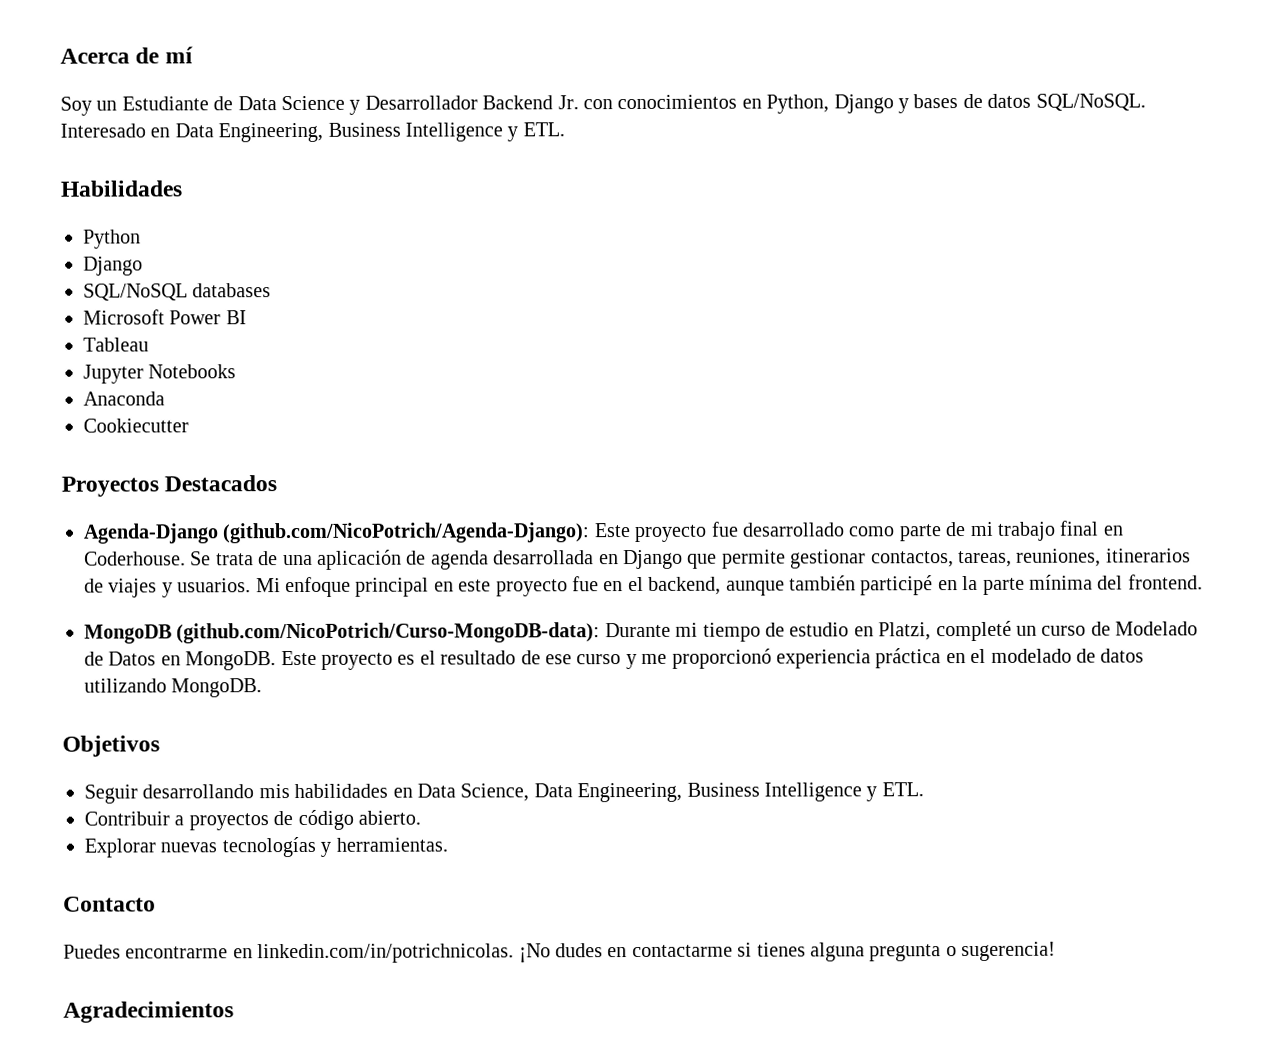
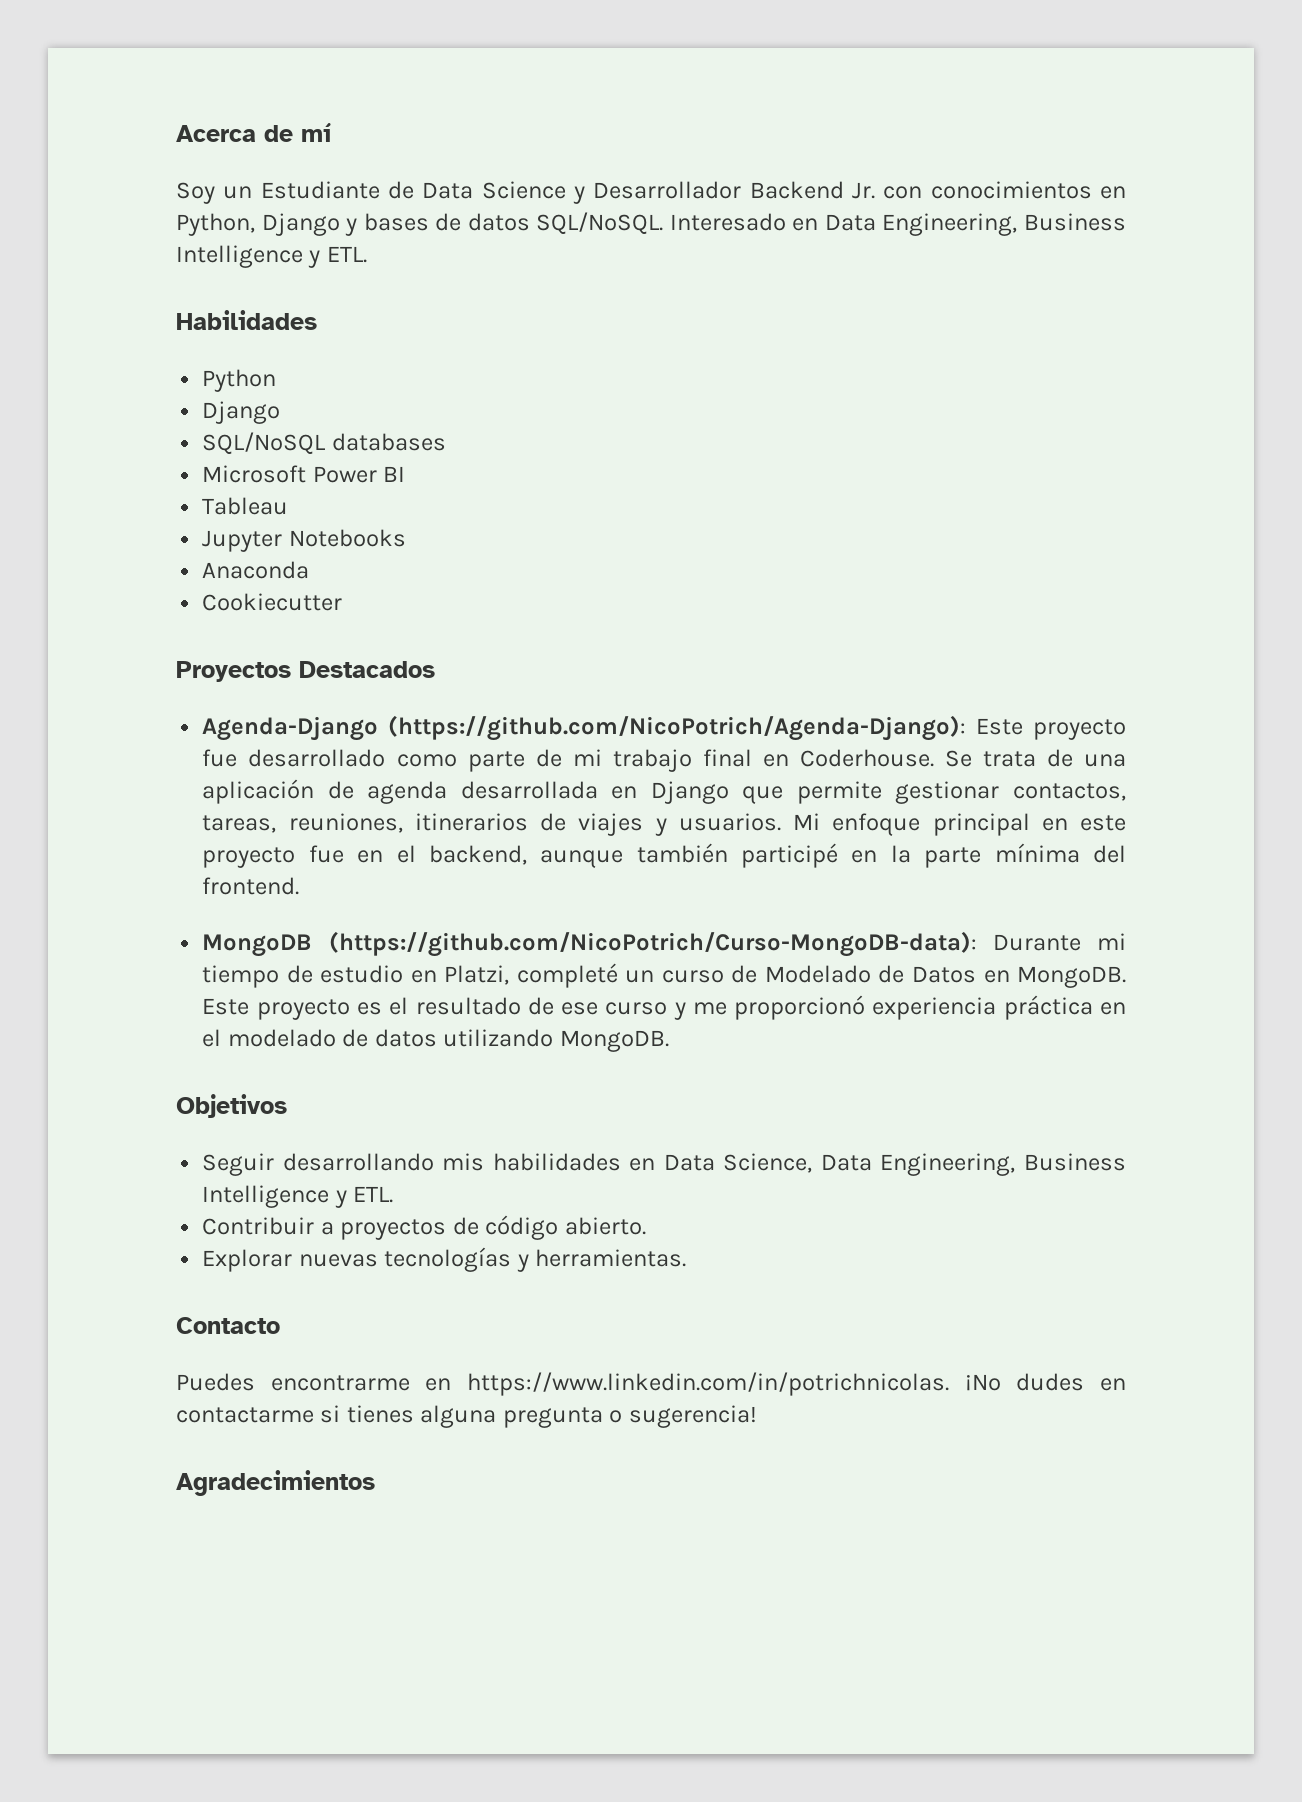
- Agenda-Django (github.com/NicoPotrich/Agenda-Django): Este proyecto fue desarrollado como parte de mi trabajo final en Coderhouse.
+ Agenda-Django (https://github.com/NicoPotrich/Agenda-Django): Este proyecto fue desarrollado como parte de mi trabajo final en Coderhouse.
- MongoDB (github.com/NicoPotrich/Curso-MongoDB-data): Durante mi tiempo de estudio en Platzi, completé un curso de Modelado de Datos en MongoDB.
+ MongoDB (https://github.com/NicoPotrich/Curso-MongoDB-data): Durante mi tiempo de estudio en Platzi, completé un curso de Modelado de Datos en MongoDB.
- Puedes encontrarme en linkedin.com/in/potrichnicolas. ¡No dudes en contactarme si tienes alguna pregunta o sugerencia!
+ Puedes encontrarme en https://www.linkedin.com/in/potrichnicolas. ¡No dudes en contactarme si tienes alguna pregunta o sugerencia!

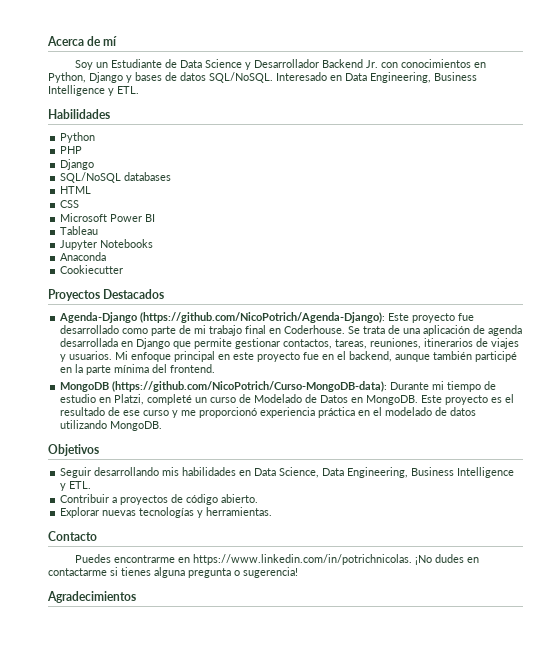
+ PHP
+ HTML
+ CSS

